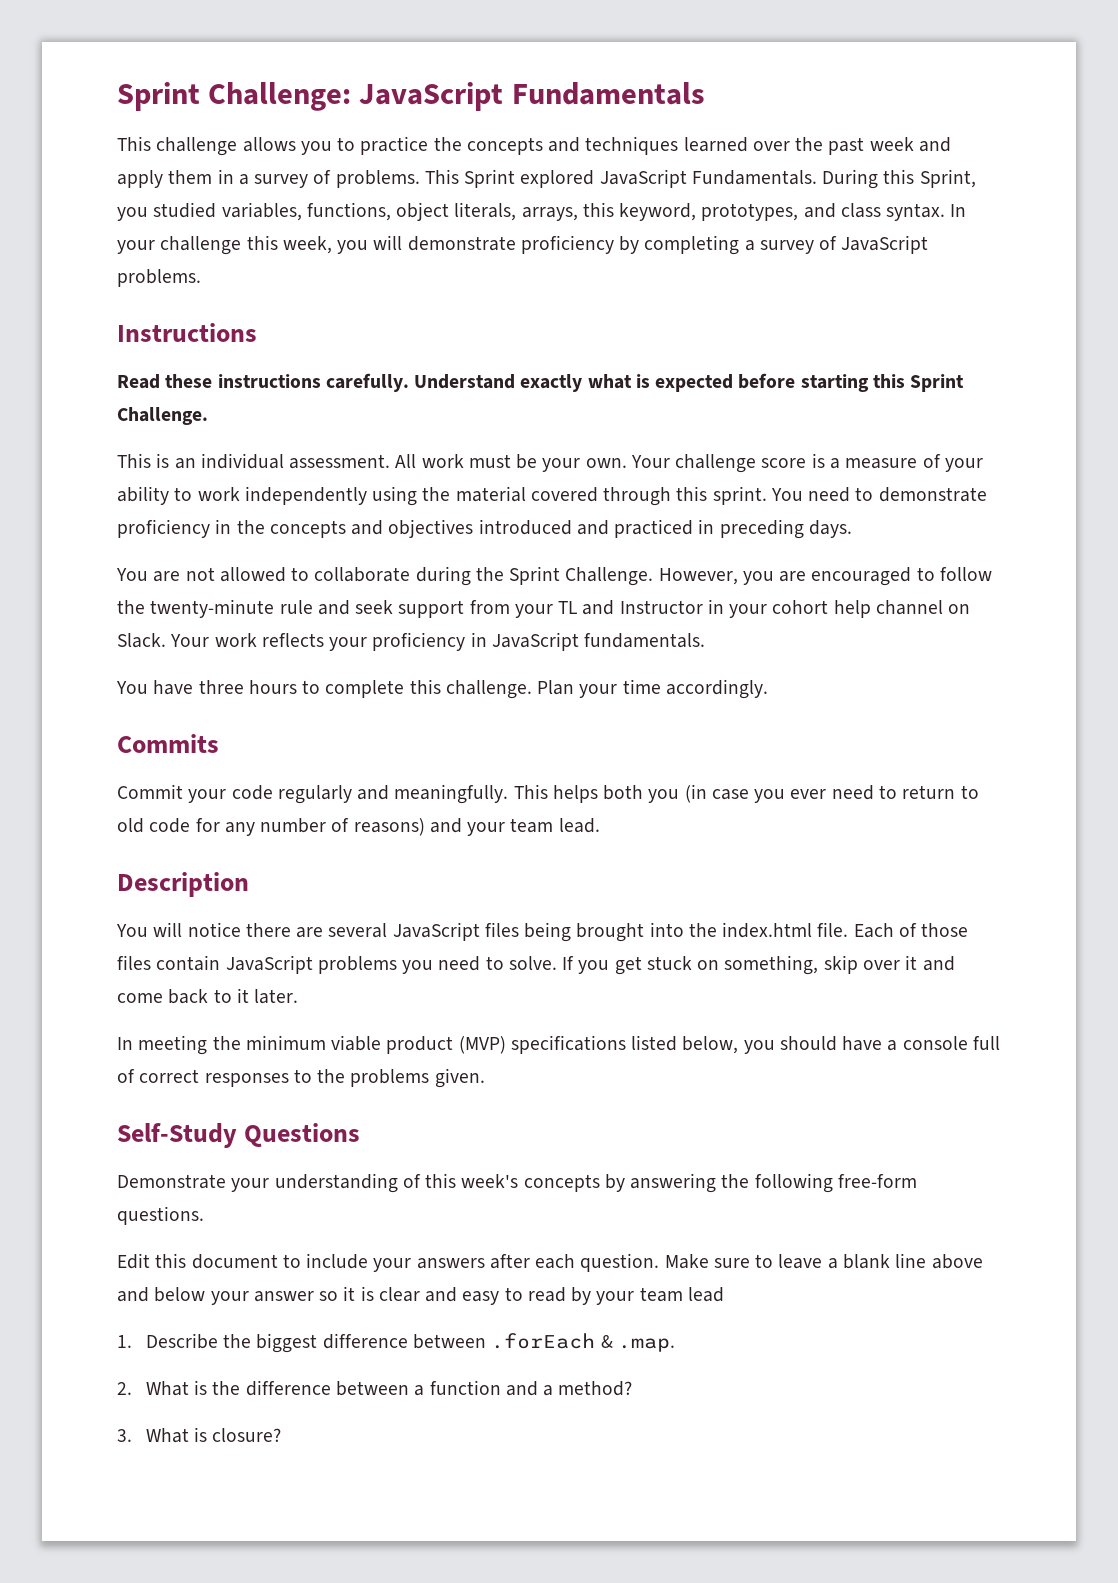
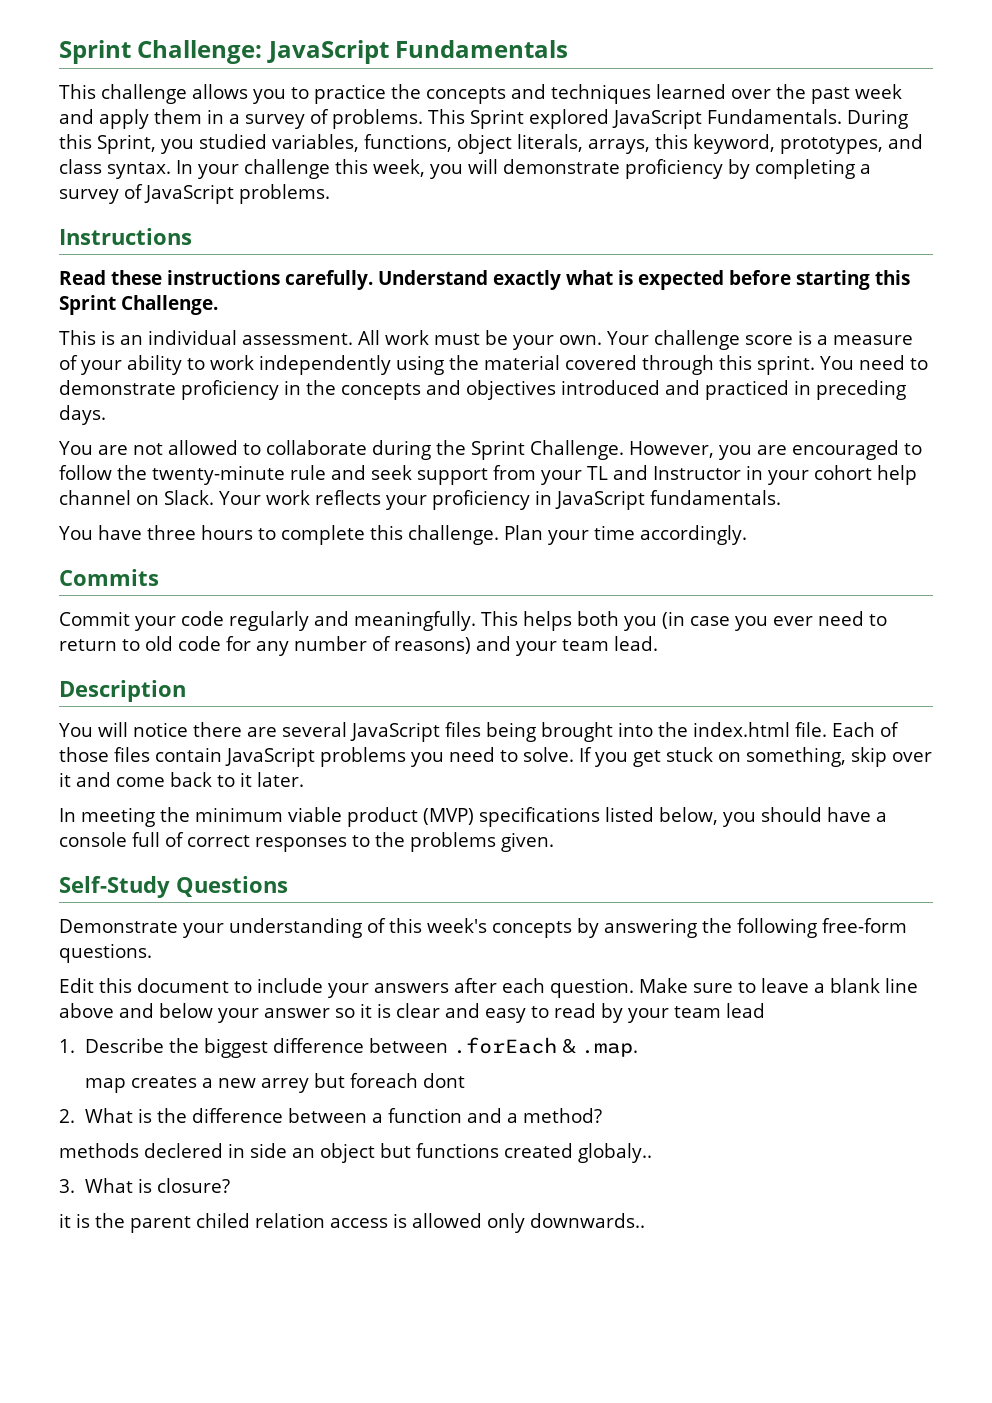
+ map creates a new arrey but foreach dont
+ methods declered in side an object but functions created globaly..
  3. What is closure?
+ it is the parent chiled relation access is allowed only downwards..

